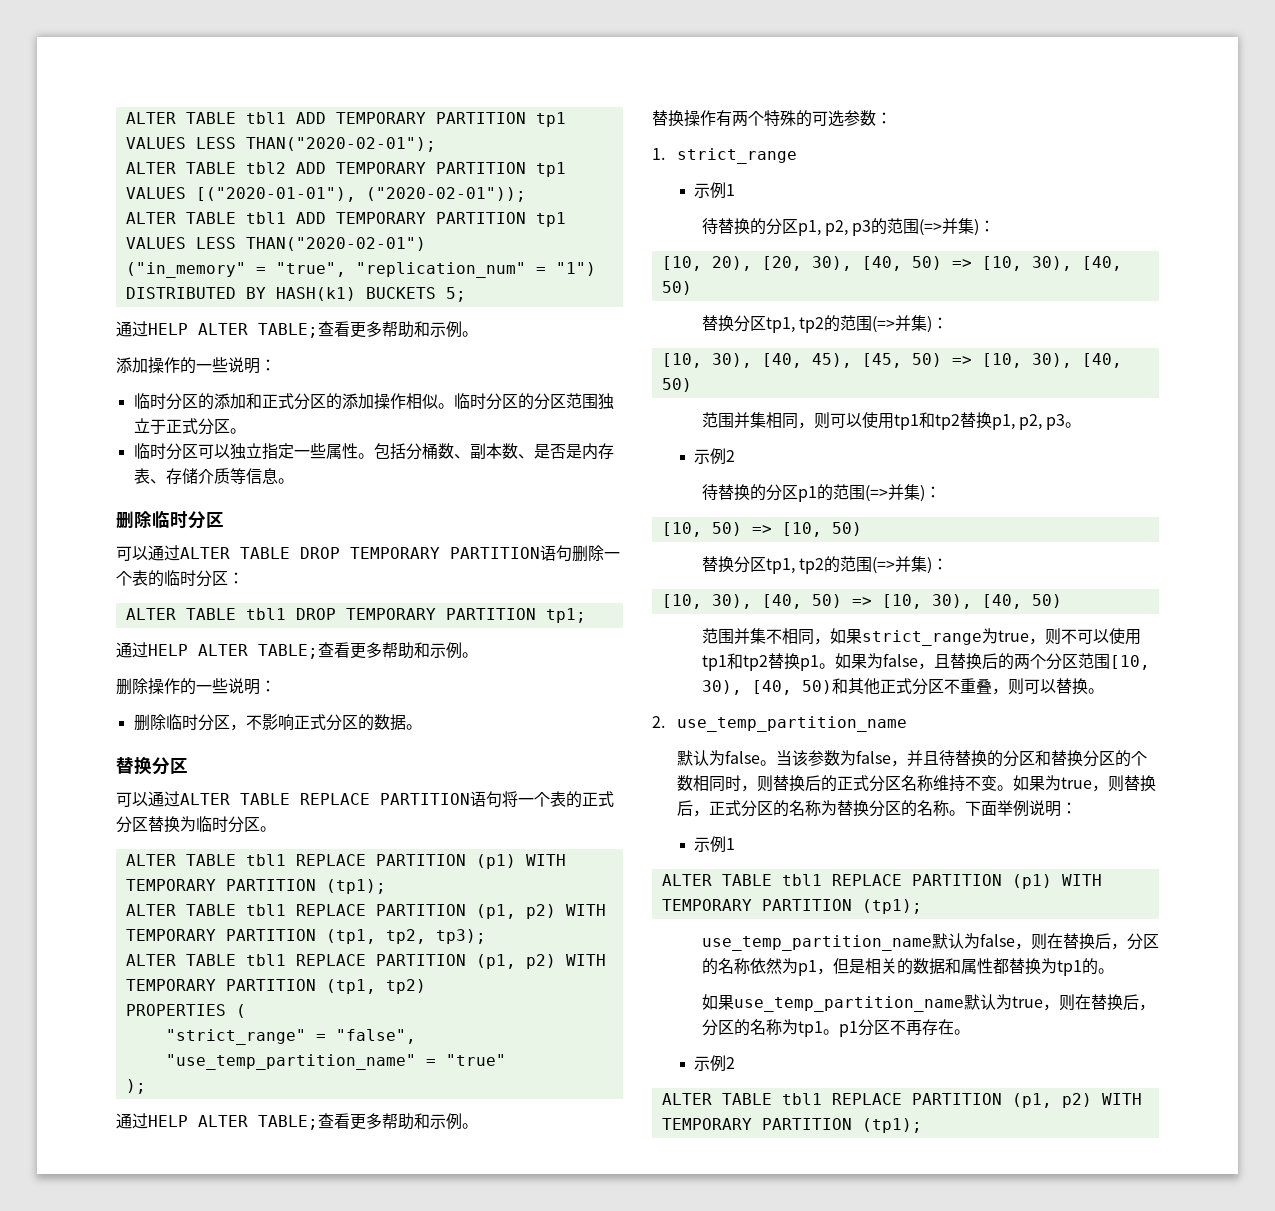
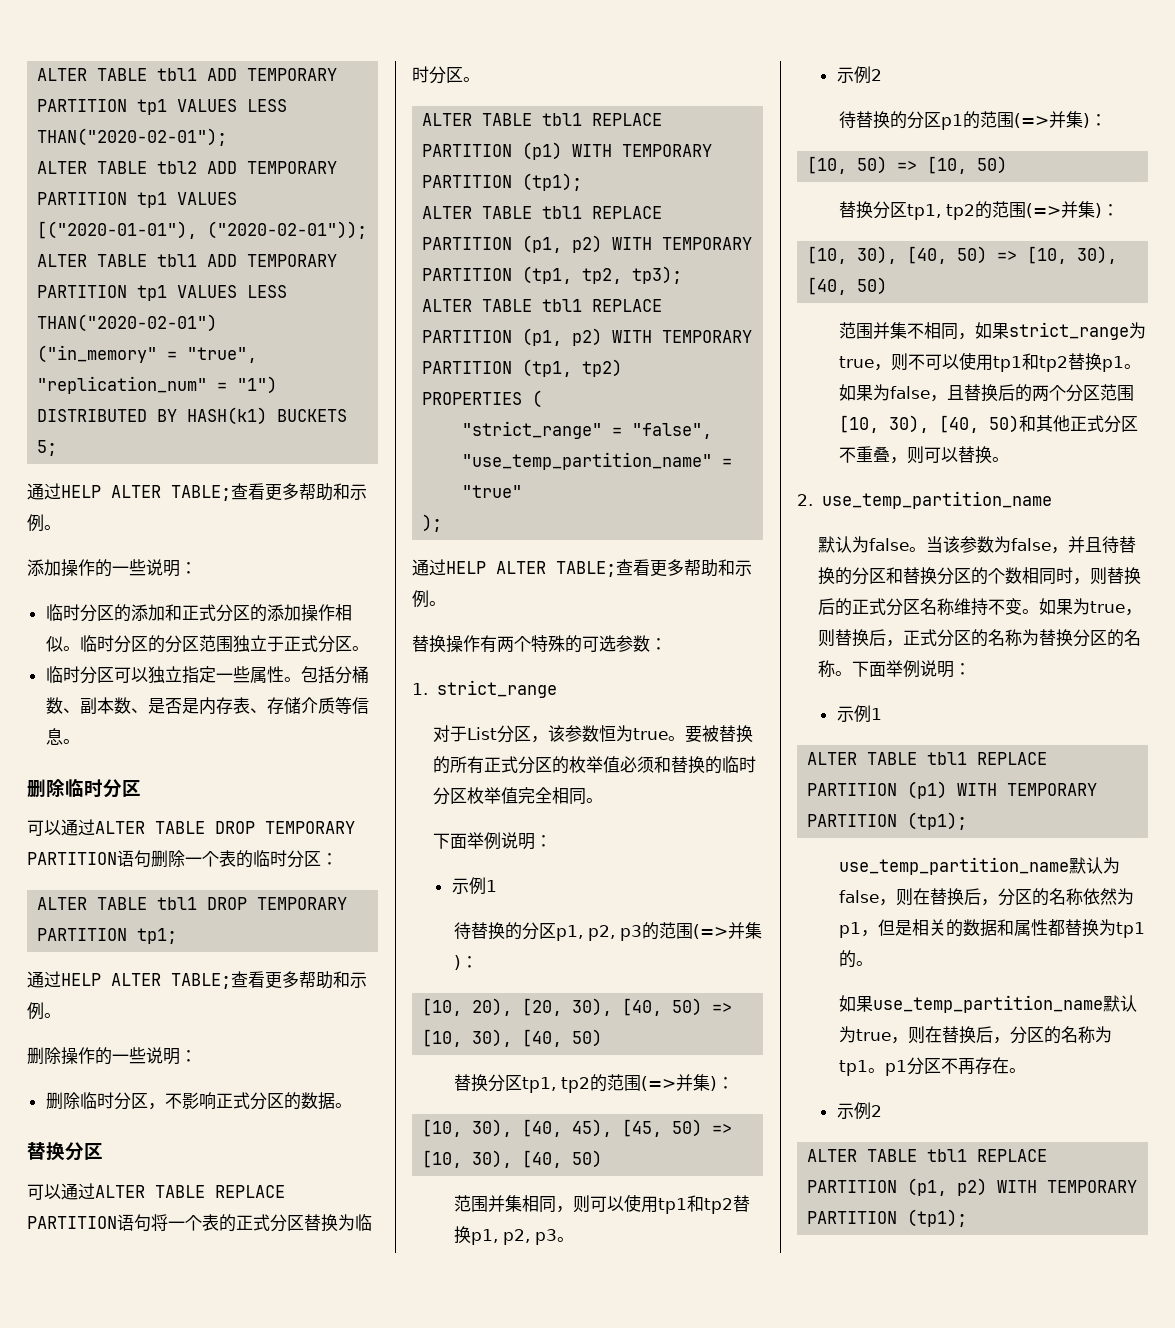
+ 对于List分区，该参数恒为true。要被替换的所有正式分区的枚举值必须和替换的临时分区枚举值完全相同。
+ 下面举例说明：

